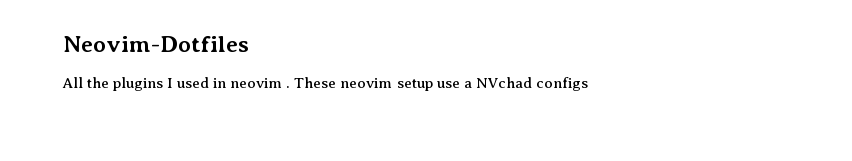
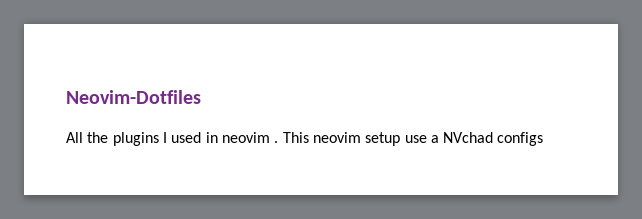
- These neovim setup use a NVchad configs
+ This neovim setup use a NVchad configs

